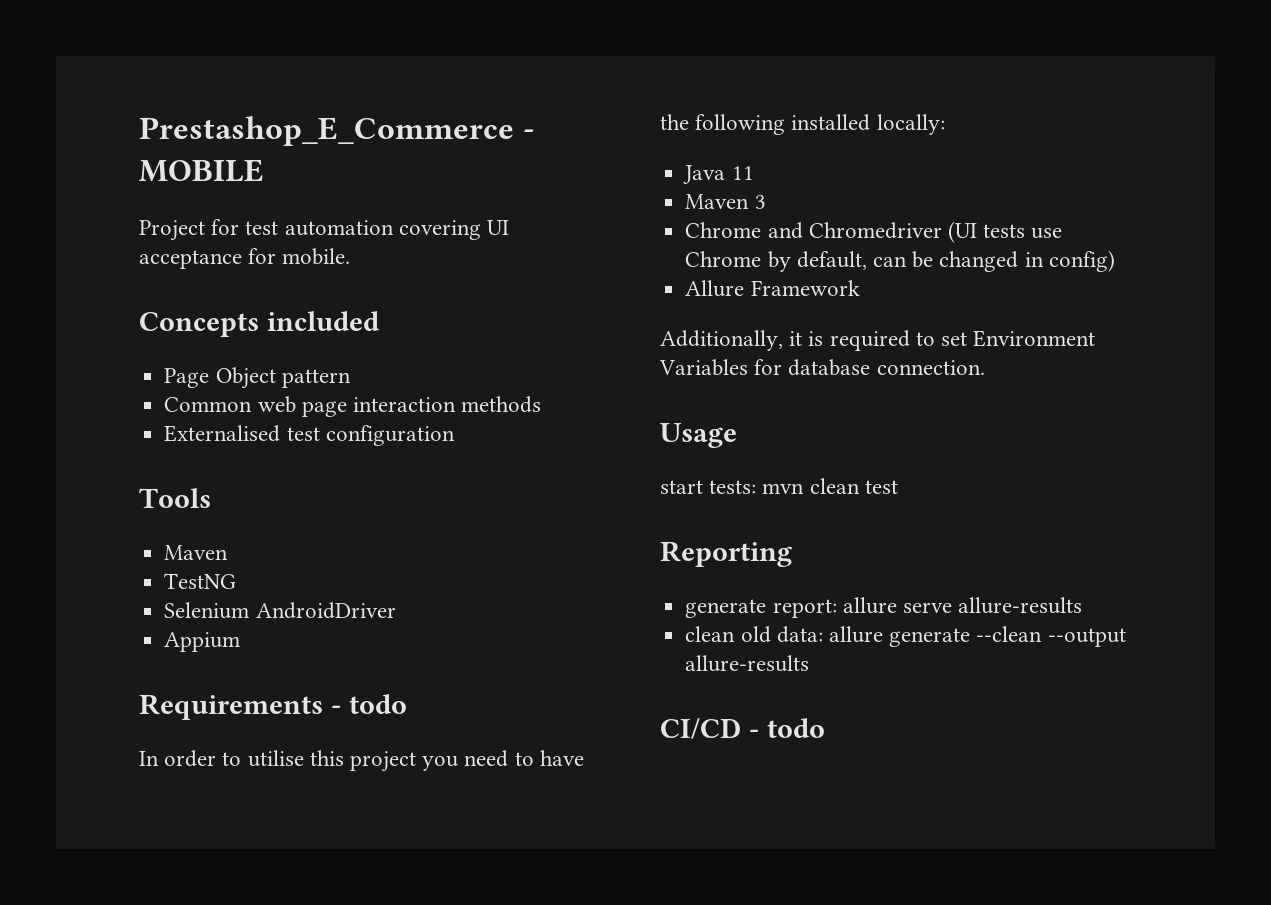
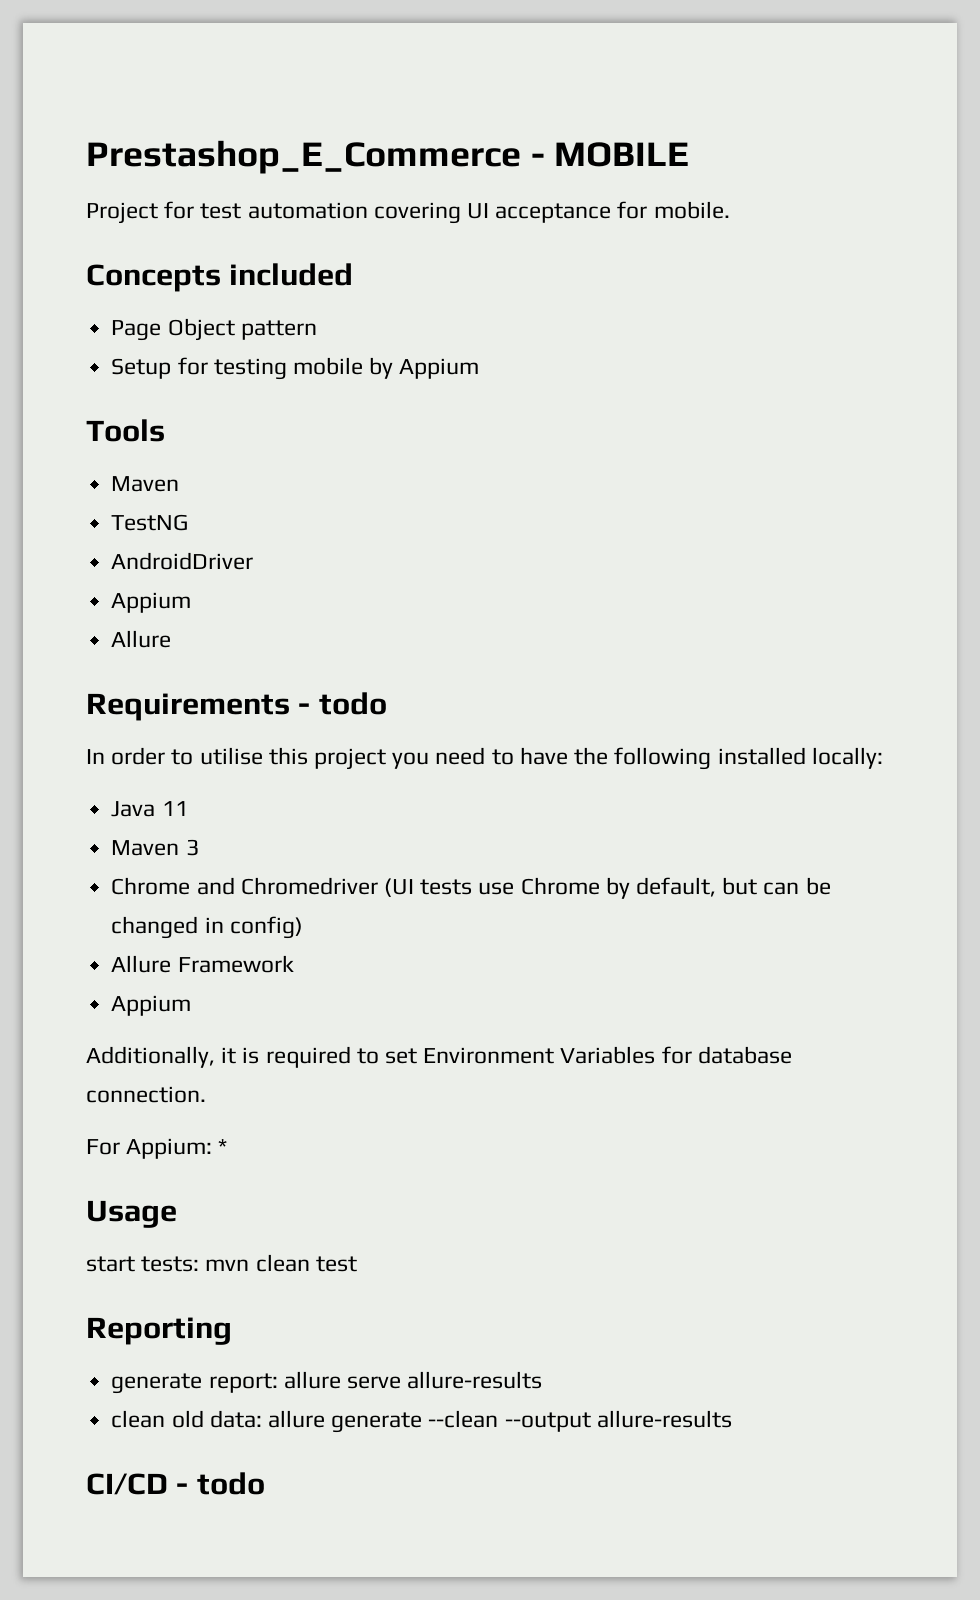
- Common web page interaction methods
- Externalised test configuration
+ Setup for testing mobile by Appium
- Selenium AndroidDriver
+ AndroidDriver
  Appium
+ Allure
- Chrome and Chromedriver (UI tests use Chrome by default, can be changed in config)
+ Chrome and Chromedriver (UI tests use Chrome by default, but can be changed in config)
  Allure Framework
+ Appium
+ For Appium: *

